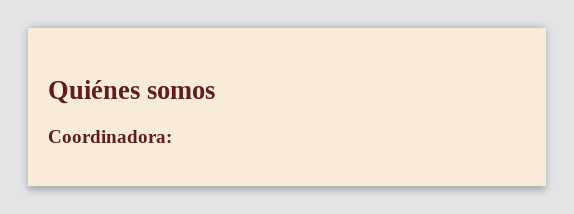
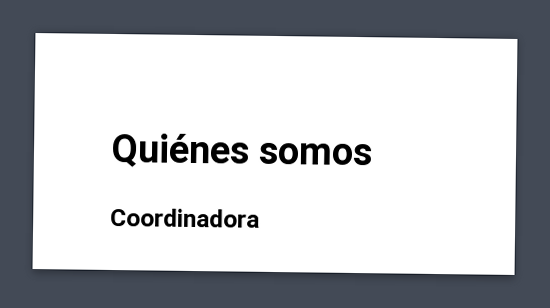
- Coordinadora:
+ Coordinadora

